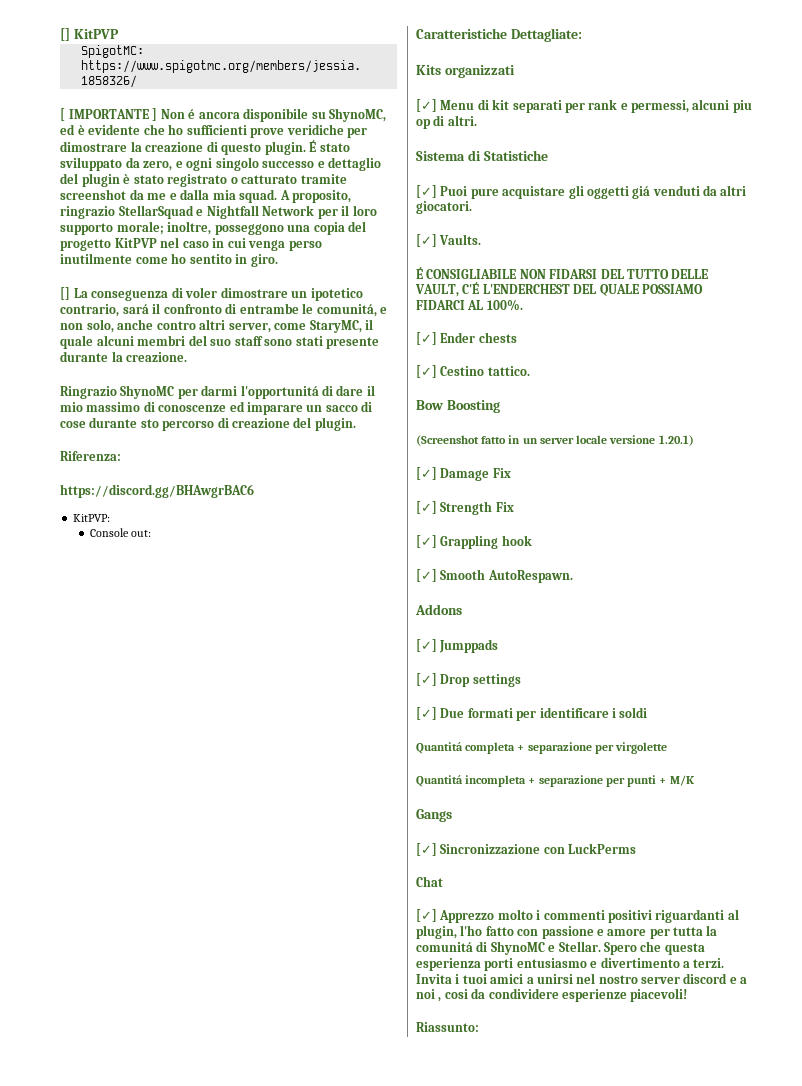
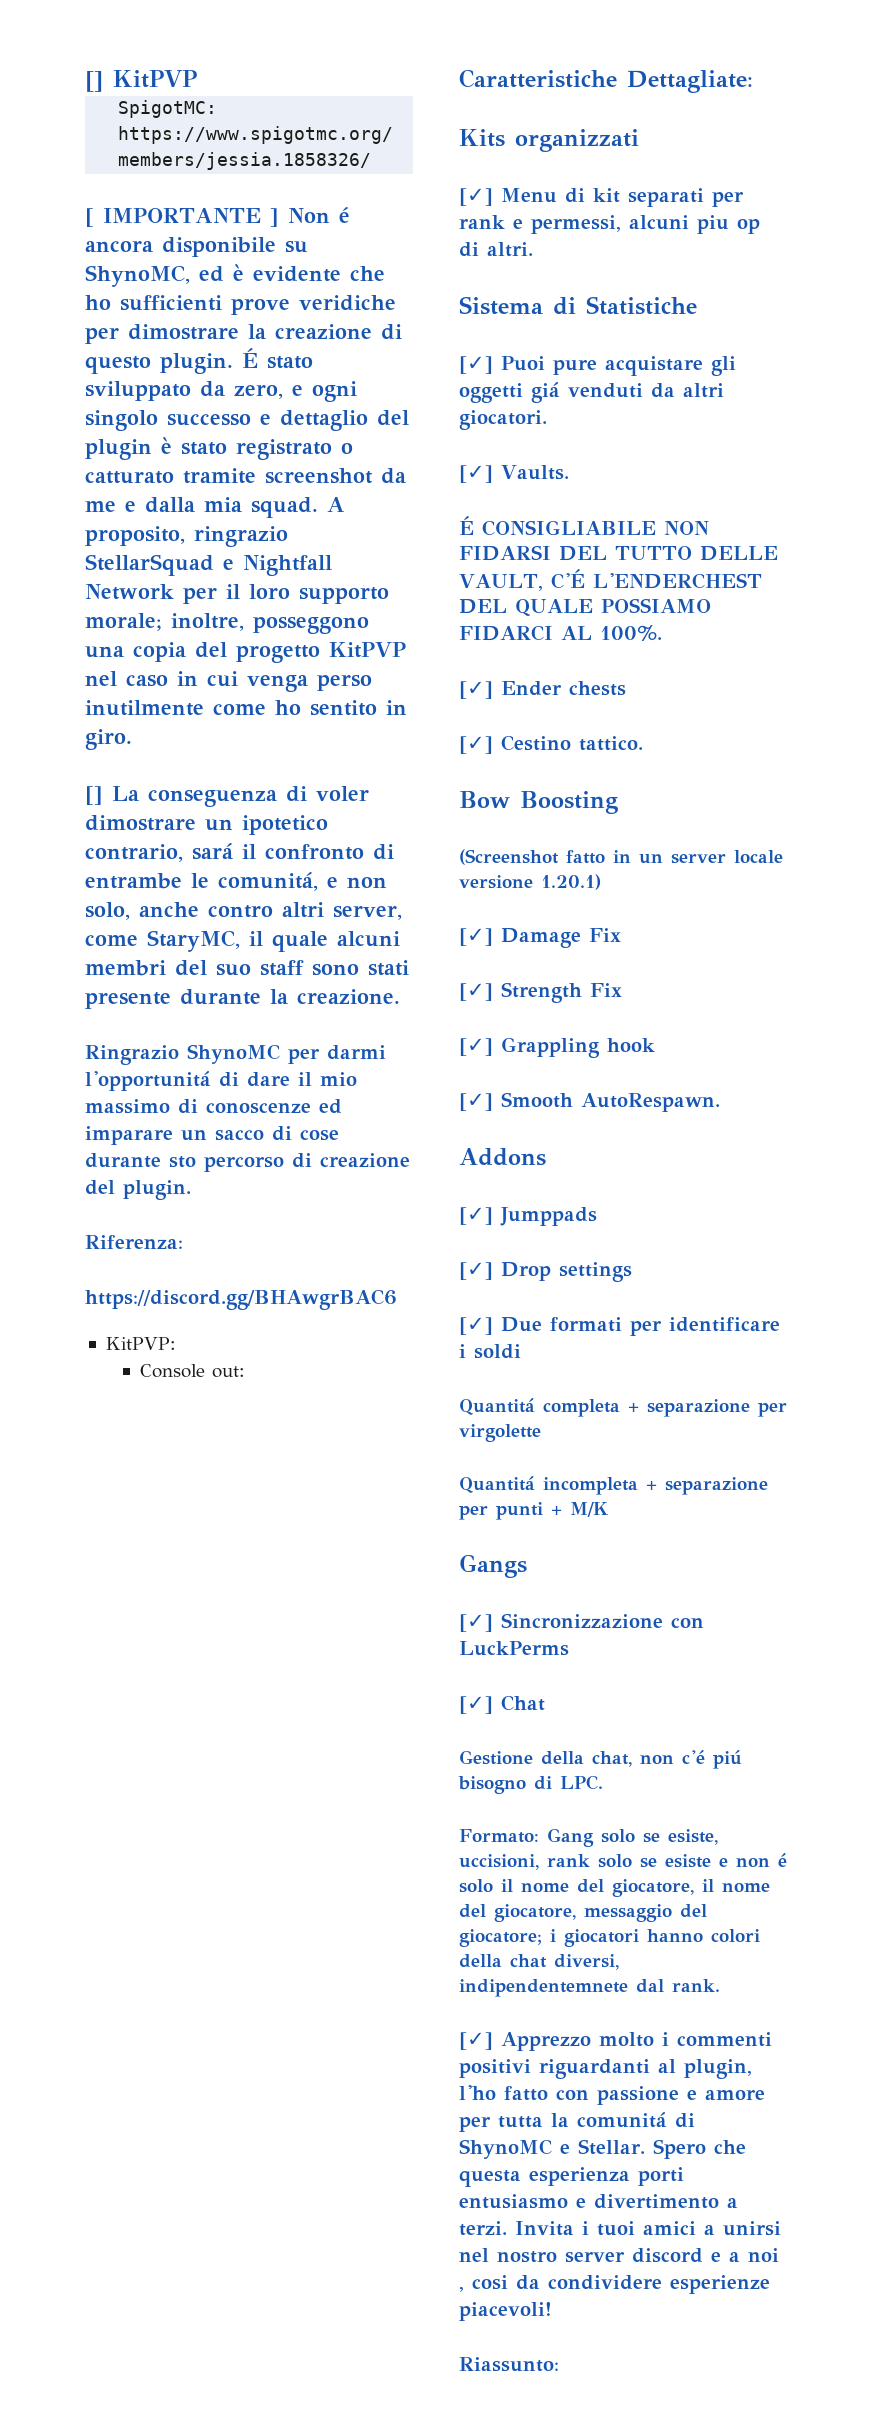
- Chat
+ [✓] Chat
+ Gestione della chat, non c'é piú bisogno di LPC.
+ Formato: Gang solo se esiste, uccisioni, rank solo se esiste e non é solo il nome del giocatore, il nome del giocatore, messaggio del giocatore; i giocatori hanno colori della chat diversi, indipendentemnete dal rank.

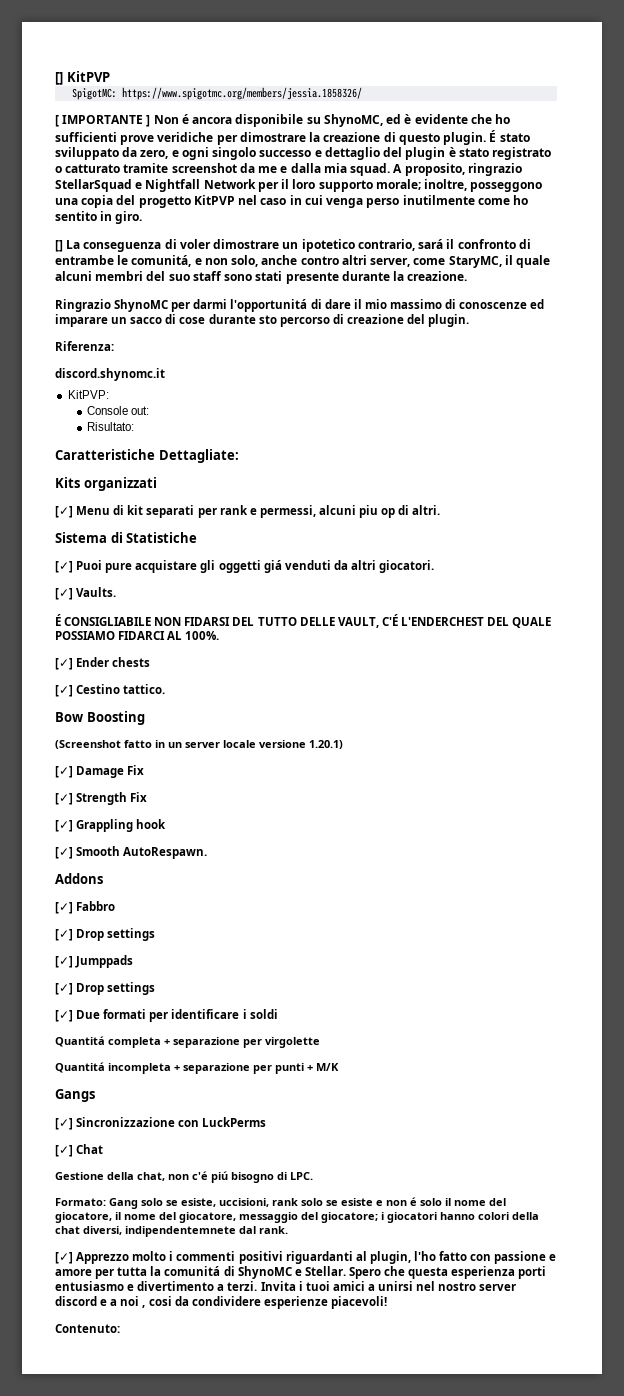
- https://discord.gg/BHAwgrBAC6
+ discord.shynomc.it
+ Risultato:
+ [✓] Fabbro
+ [✓] Drop settings
- Riassunto:
+ Contenuto:

